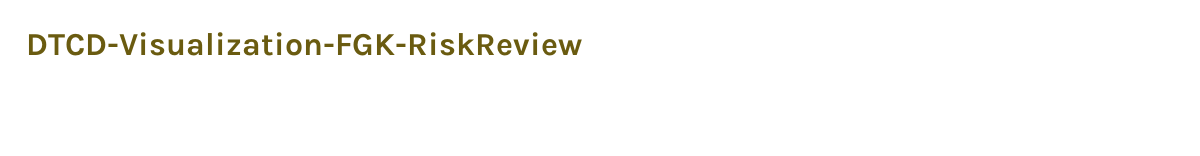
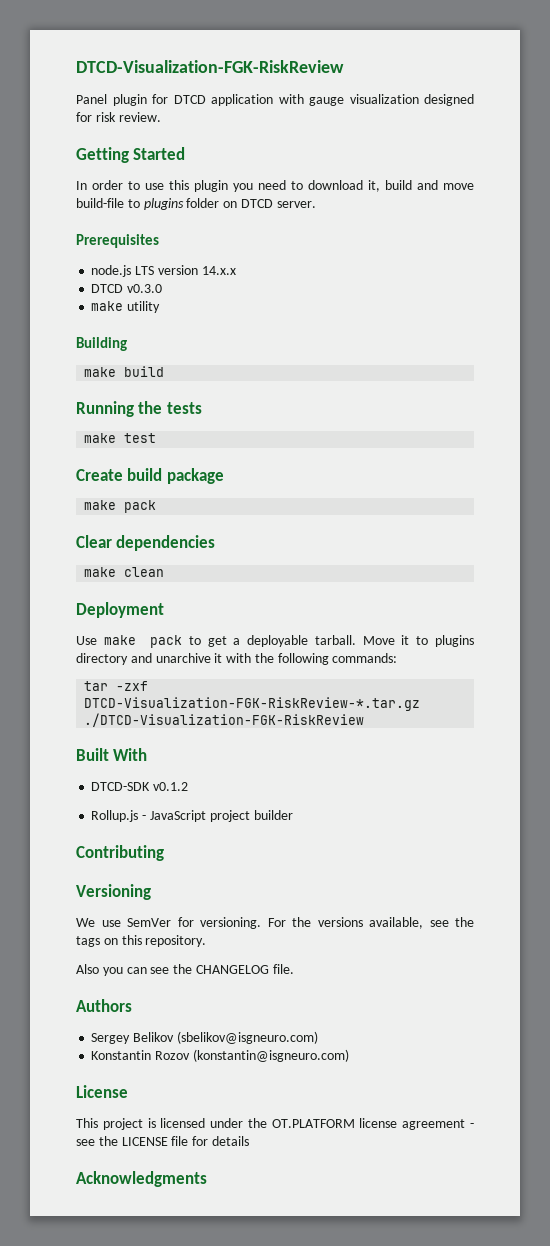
+ Panel plugin for DTCD application with gauge visualization designed for risk review.
+ Getting Started
+ In order to use this plugin you need to download it, build and move build-file to plugins folder on DTCD server.
+ Prerequisites
+ node.js LTS version 14.x.x
+ DTCD v0.3.0
+ make utility
+ Building
+ make build
+ Running the tests
+ make test
+ Create build package
+ make pack
+ Clear dependencies
+ make clean
+ Deployment
+ Use make pack to get a deployable tarball. Move it to plugins directory and unarchive it with the following commands:
+ tar -zxf DTCD-Visualization-FGK-RiskReview-*.tar.gz ./DTCD-Visualization-FGK-RiskReview
+ Built With
+ DTCD-SDK v0.1.2
+ Rollup.js - JavaScript project builder
+ Contributing
+ Versioning
+ We use SemVer for versioning. For the versions available, see the tags on this repository.
+ Also you can see the CHANGELOG file.
+ Authors
+ Sergey Belikov (sbelikov@isgneuro.com)
+ Konstantin Rozov (konstantin@isgneuro.com)
+ License
+ This project is licensed under the OT.PLATFORM license agreement - see the LICENSE file for details
+ Acknowledgments

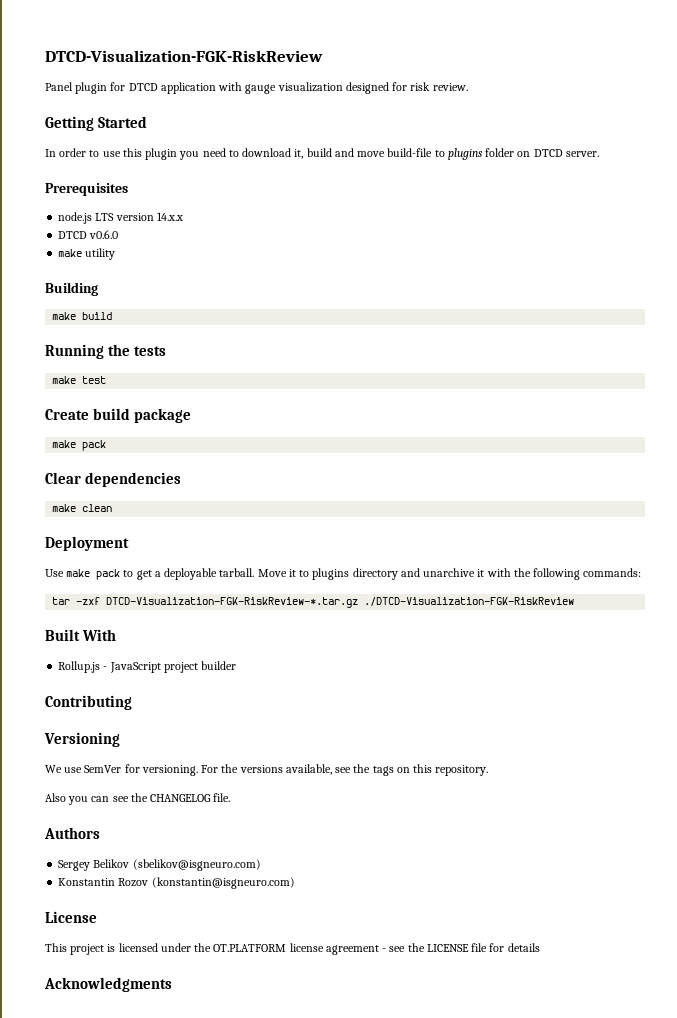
- DTCD v0.3.0
+ DTCD v0.6.0
- DTCD-SDK v0.1.2

